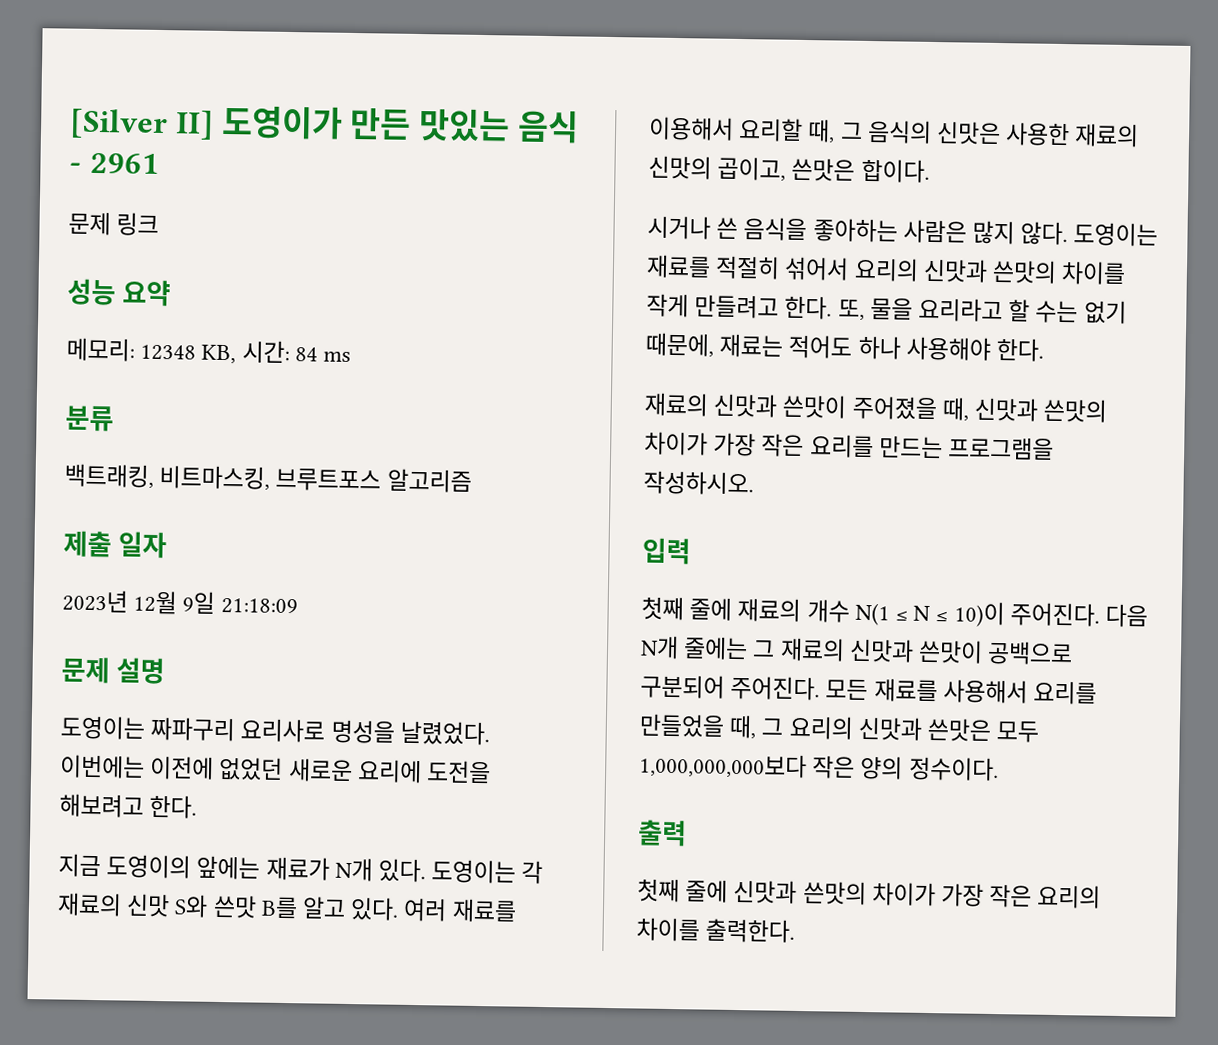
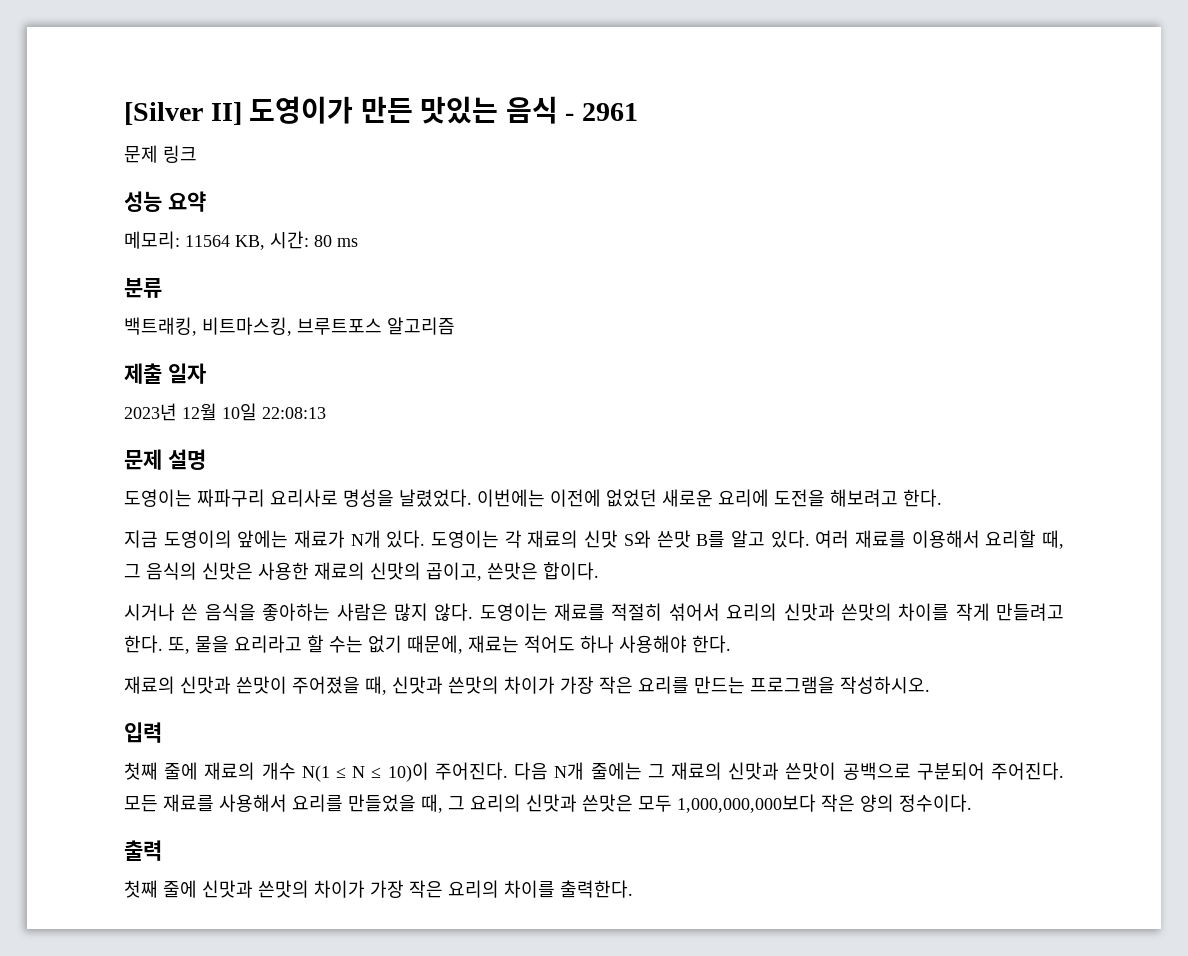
- 메모리: 12348 KB, 시간: 84 ms
+ 메모리: 11564 KB, 시간: 80 ms
- 2023년 12월 9일 21:18:09
+ 2023년 12월 10일 22:08:13

